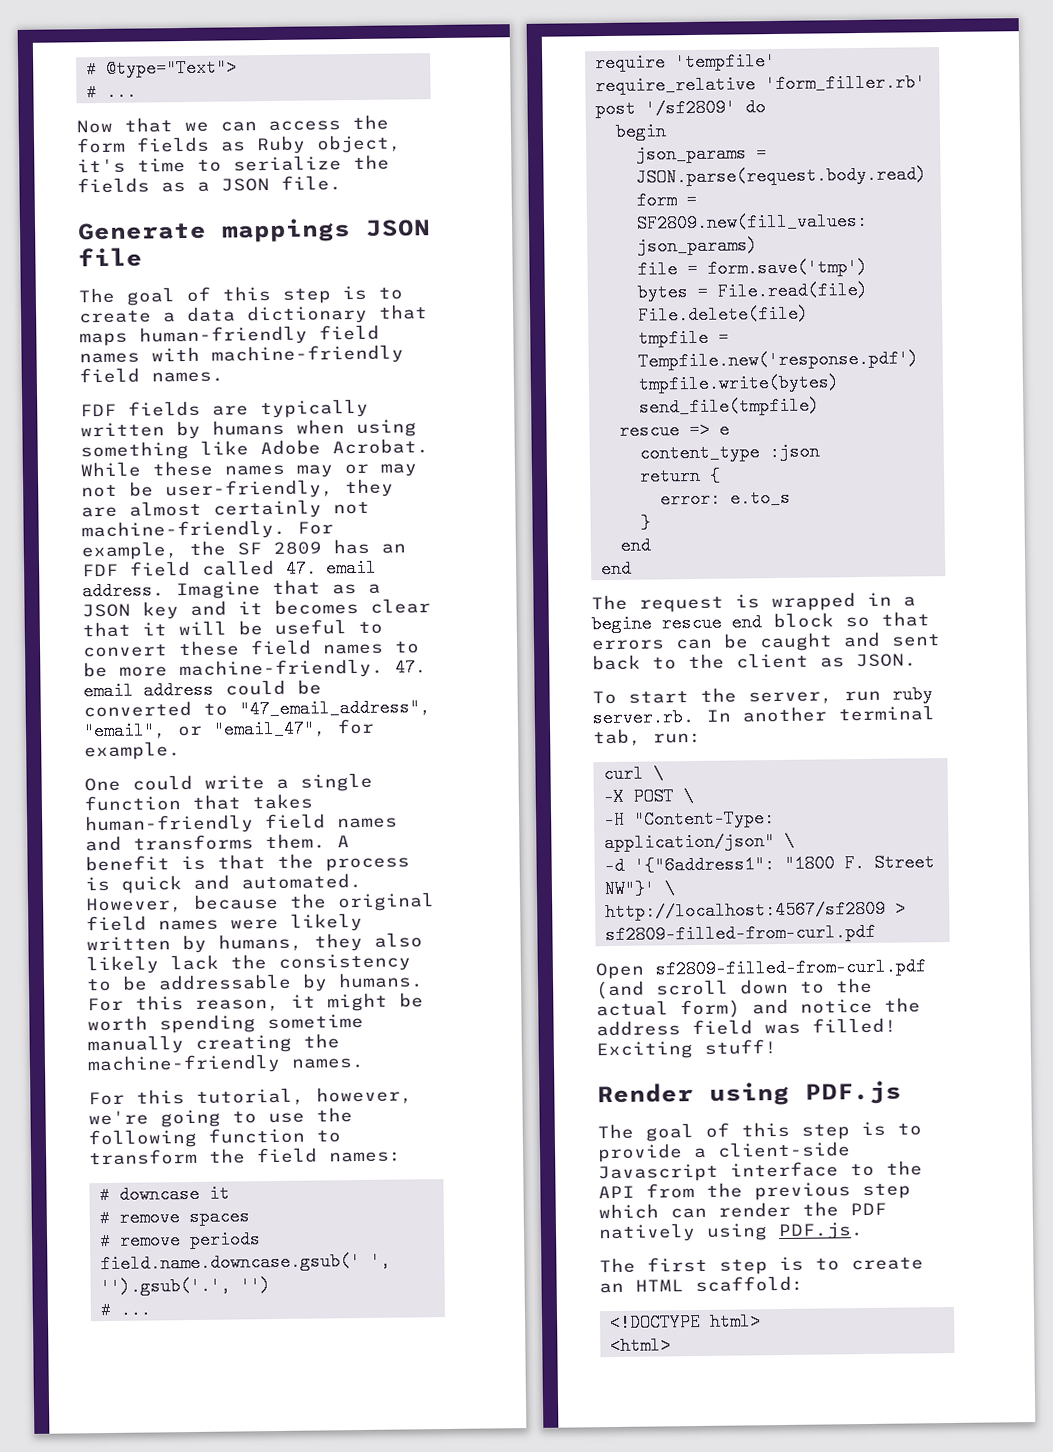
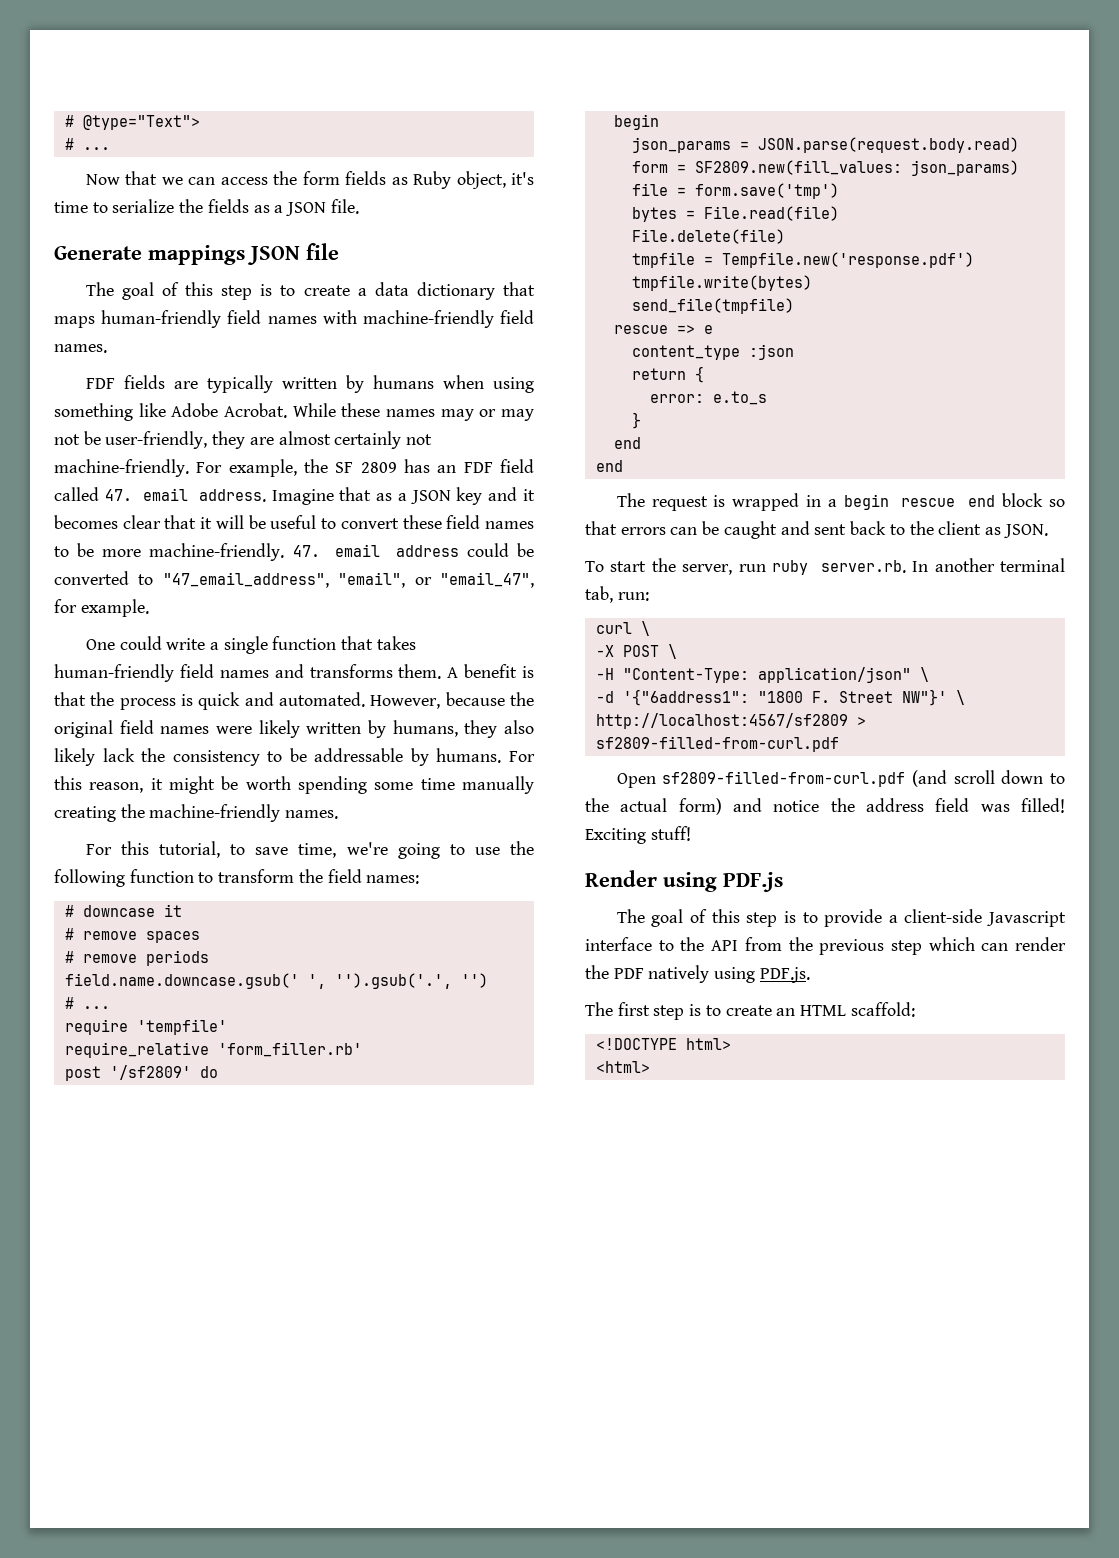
- For this reason, it might be worth spending sometime manually creating the machine-friendly names.
+ For this reason, it might be worth spending some time manually creating the machine-friendly names.
- For this tutorial, however, we're going to use the following function to transform the field names:
+ For this tutorial, to save time, we're going to use the following function to transform the field names:
- The request is wrapped in a begine rescue end block so that errors can be caught and sent back to the client as JSON.
+ The request is wrapped in a begin rescue end block so that errors can be caught and sent back to the client as JSON.

